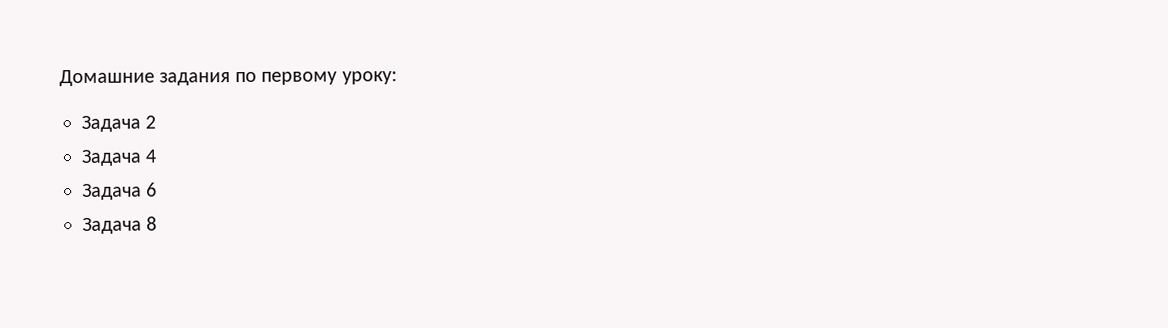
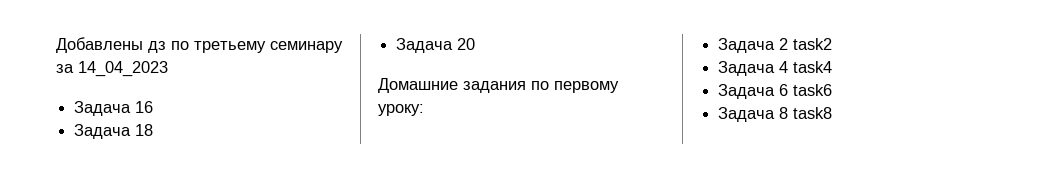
+ Добавлены дз по третьему семинару за 14_04_2023
+ Задача 16
+ Задача 18
+ Задача 20
- Задача 2
+ Задача 2 task2
- Задача 4
+ Задача 4 task4
- Задача 6
+ Задача 6 task6
- Задача 8
+ Задача 8 task8

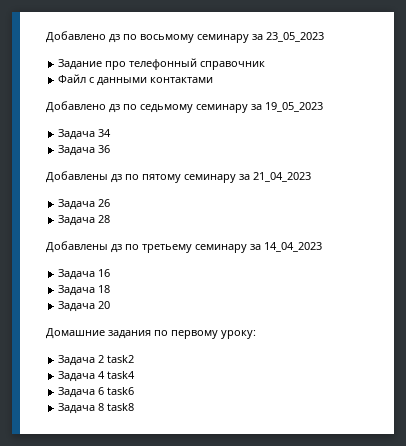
+ Добавлено дз по восьмому семинару за 23_05_2023
+ Задание про телефонный справочник
+ Файл с данными контактами
+ Добавлено дз по седьмому семинару за 19_05_2023
+ Задача 34
+ Задача 36
+ Добавлены дз по пятому семинару за 21_04_2023
+ Задача 26
+ Задача 28

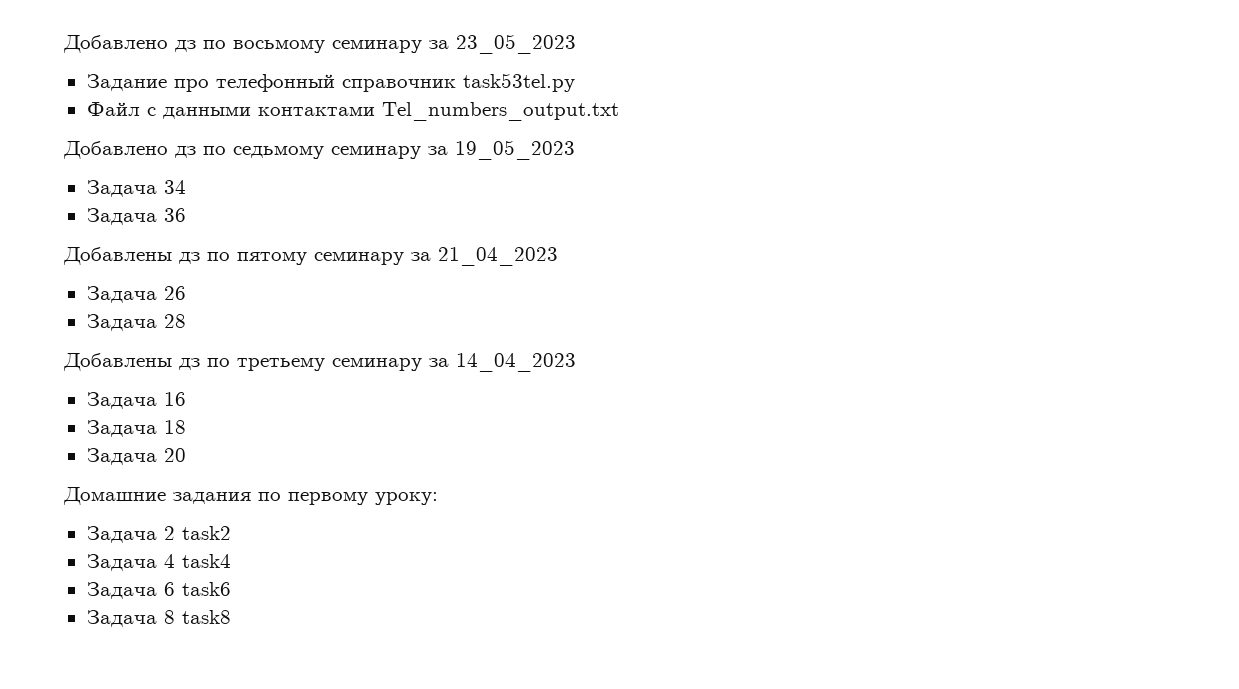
- Задание про телефонный справочник
+ Задание про телефонный справочник task53tel.py
- Файл с данными контактами
+ Файл с данными контактами Tel_numbers_output.txt

